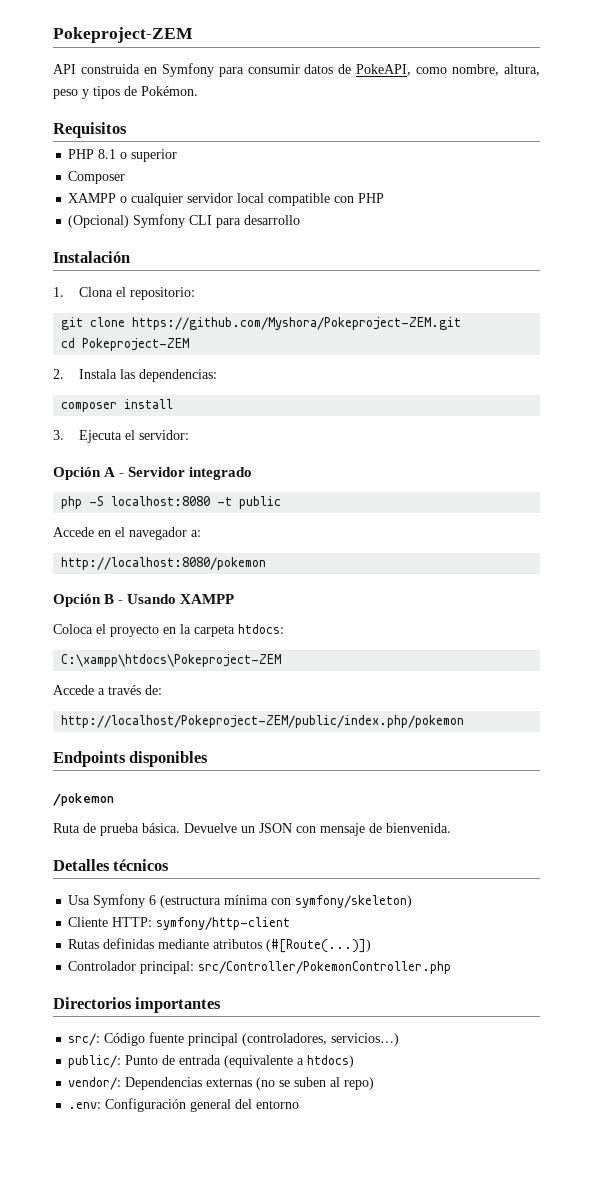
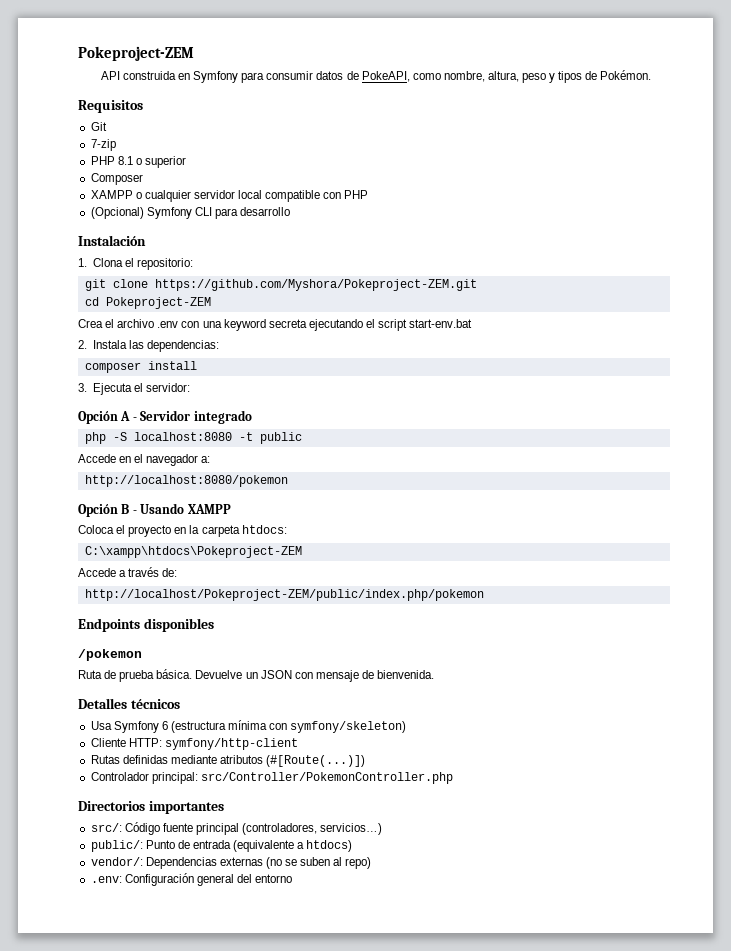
+ Git
+ 7-zip
+ Crea el archivo .env con una keyword secreta ejecutando el script start-env.bat

